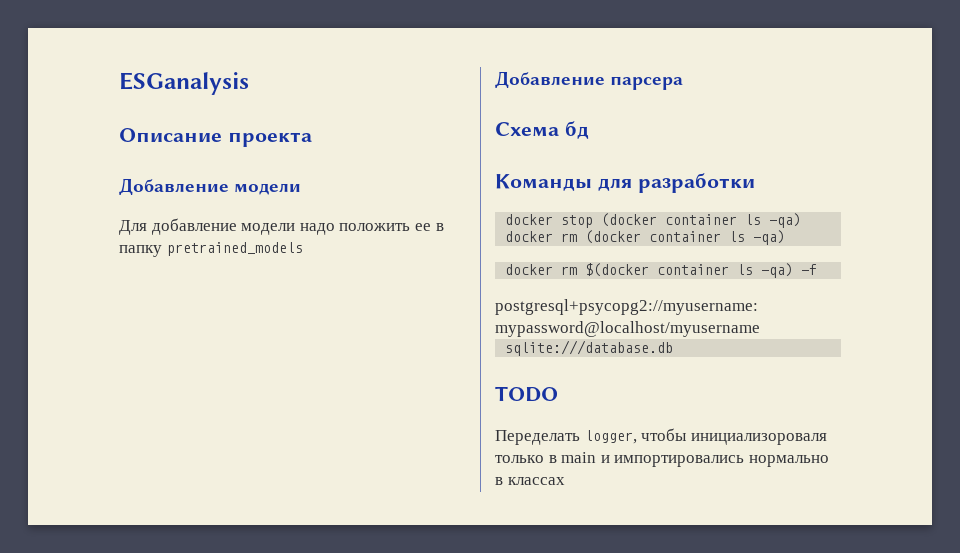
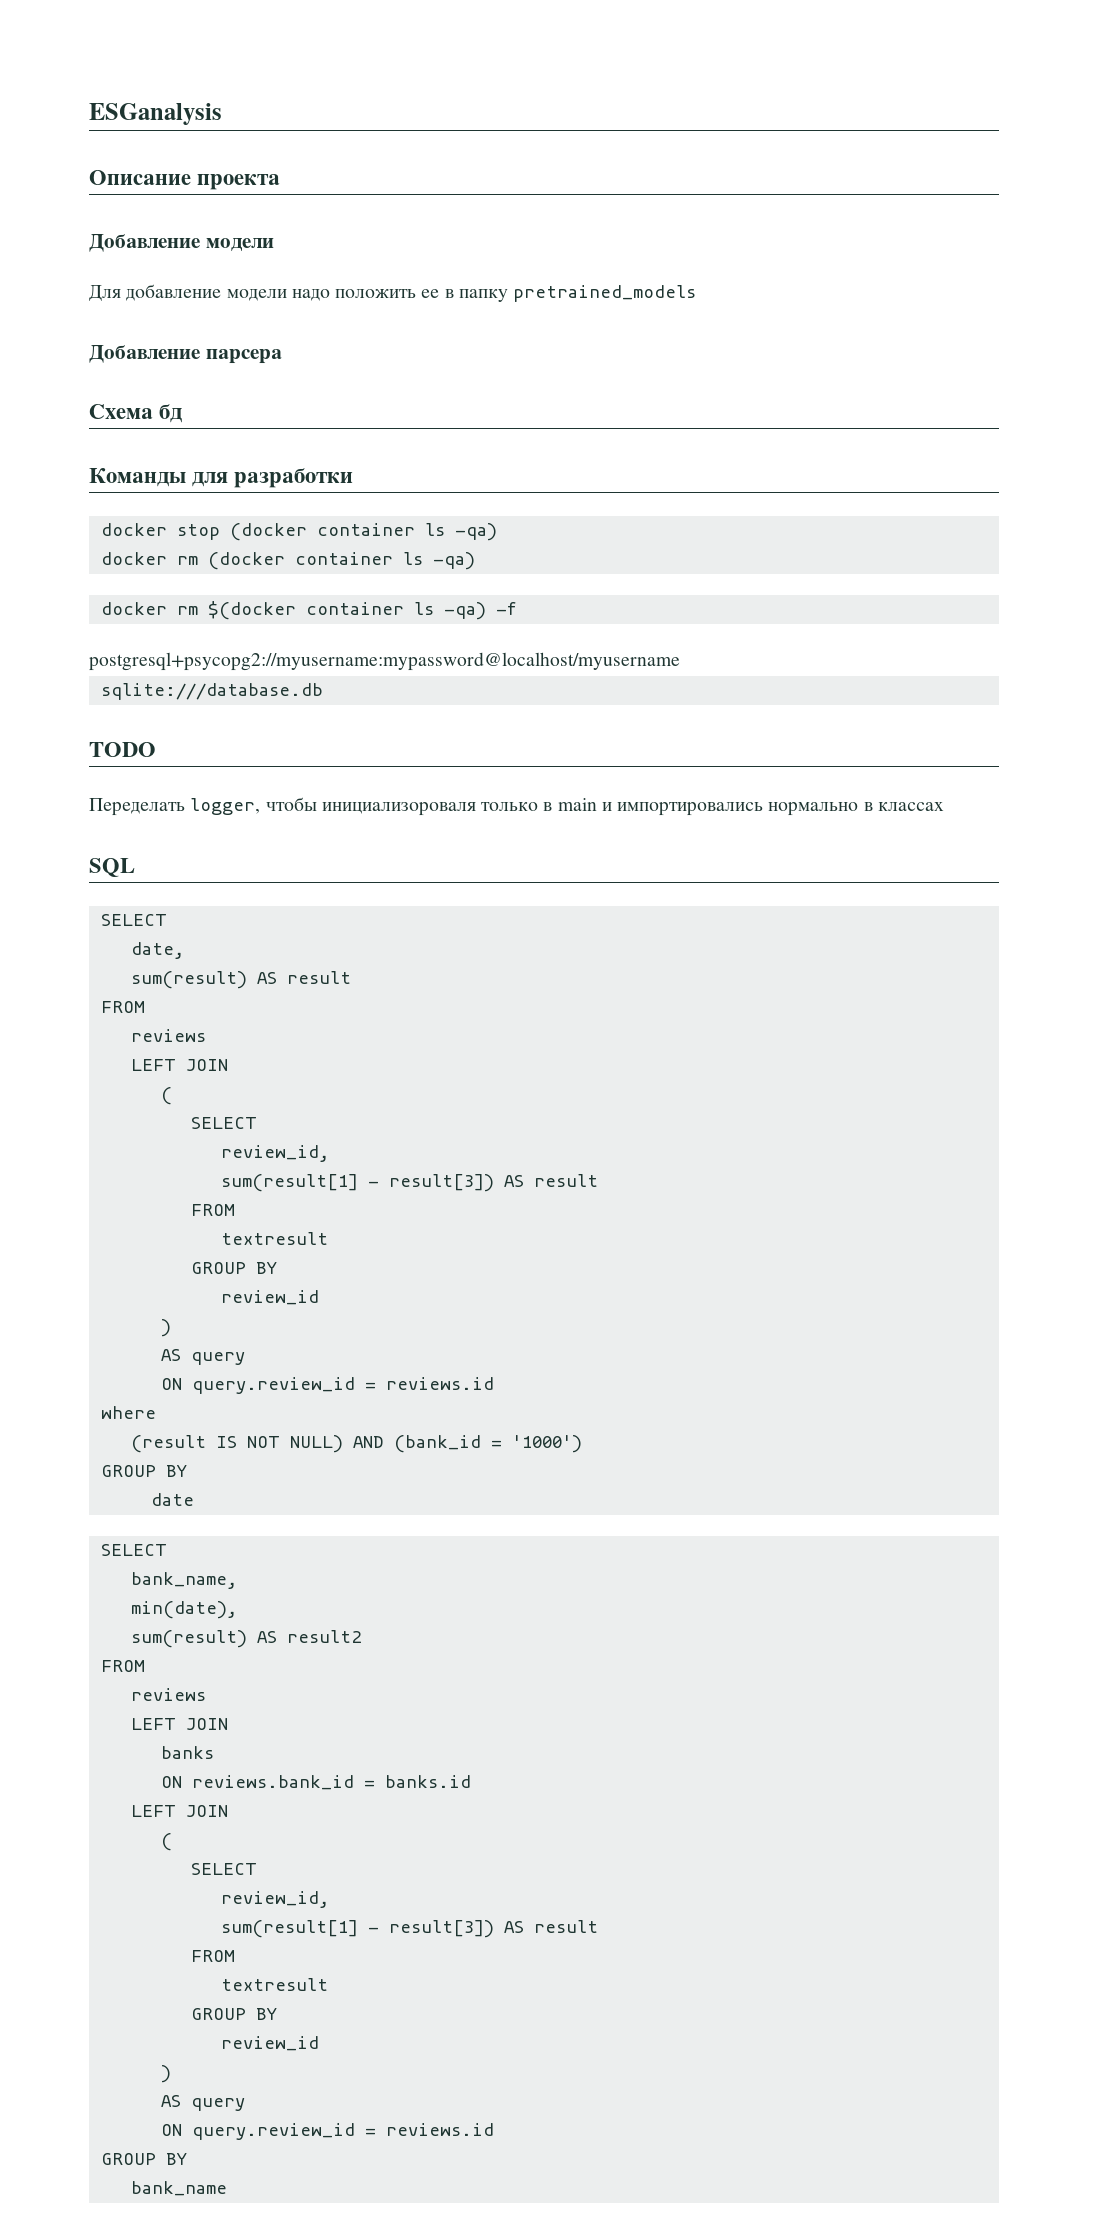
+ SQL
+ SELECT
+ date,
+ sum(result) AS result
+ FROM
+ reviews
+ LEFT JOIN
+ (
+ SELECT
+ review_id,
+ sum(result[1] - result[3]) AS result
+ FROM
+ textresult
+ GROUP BY
+ review_id
+ )
+ AS query
+ ON query.review_id = reviews.id
+ where
+ (result IS NOT NULL) AND (bank_id = '1000')
+ GROUP BY
+ date
+ SELECT
+ bank_name,
+ min(date),
+ sum(result) AS result2
+ FROM
+ reviews
+ LEFT JOIN
+ banks
+ ON reviews.bank_id = banks.id
+ LEFT JOIN
+ (
+ SELECT
+ review_id,
+ sum(result[1] - result[3]) AS result
+ FROM
+ textresult
+ GROUP BY
+ review_id
+ )
+ AS query
+ ON query.review_id = reviews.id
+ GROUP BY
+ bank_name

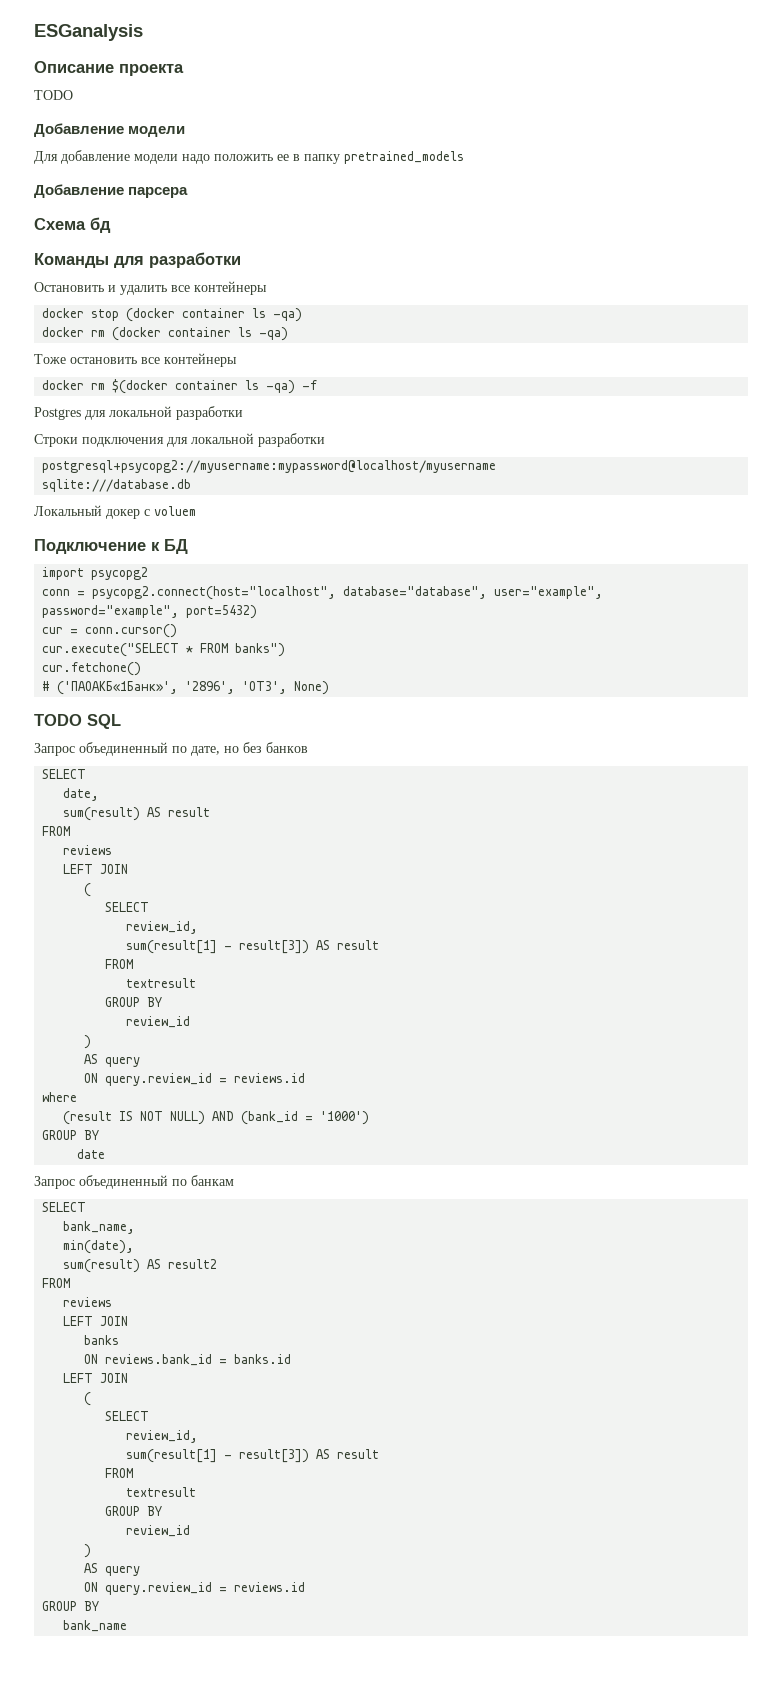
  Описание проекта
+ TODO
+ Остановить и удалить все контейнеры
+ Тоже остановить все контейнеры
+ Postgres для локальной разработки
+ Строки подключения для локальной разработки
  postgresql+psycopg2://myusername:mypassword@localhost/myusername
  sqlite:///database.db
- TODO
- Переделать logger, чтобы инициализороваля только в main и импортировались нормально в классах
- SQL
+ Локальный докер с voluem
+ Подключение к БД
+ import psycopg2
+ conn = psycopg2.connect(host="localhost", database="database", user="example", password="example", port=5432)
+ cur = conn.cursor()
+ cur.execute("SELECT * FROM banks")
+ cur.fetchone()
+ # ('ПАОАКБ«1Банк»', '2896', 'ОТЗ', None)
+ TODO SQL
+ Запрос объединенный по дате, но без банков
+ Запрос объединенный по банкам

